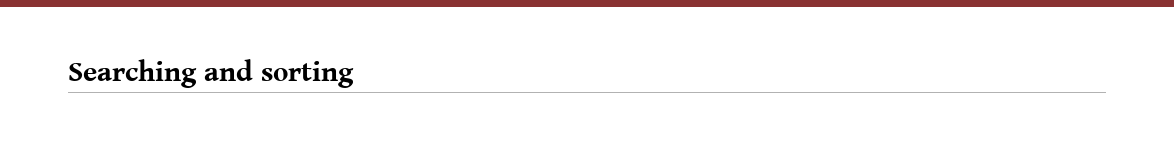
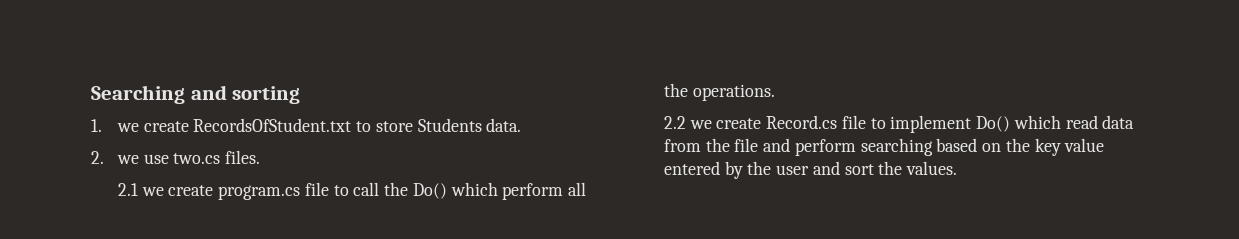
+ 1. we create RecordsOfStudent.txt to store Students data.
+ 2. we use two.cs files.
+ 2.1 we create program.cs file to call the Do() which perform all the operations.
+ 2.2 we create Record.cs file to implement Do() which read data from the file and perform searching based on the key value entered by the user and sort the values.

